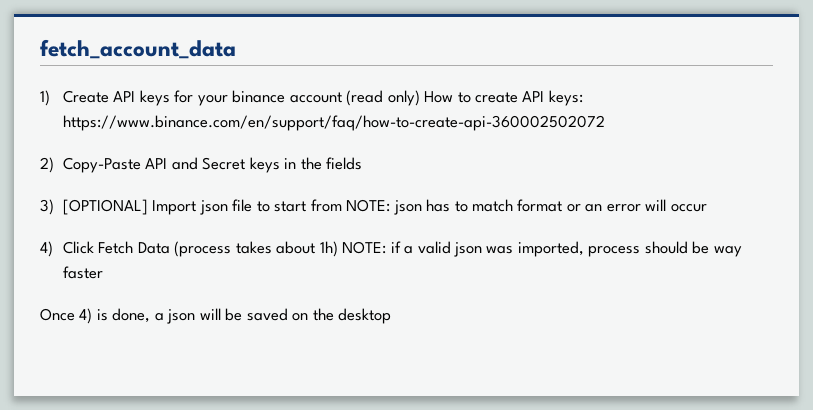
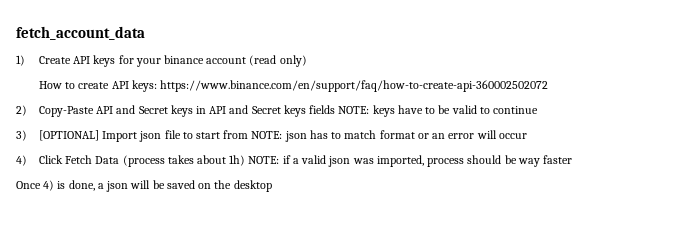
- 1) Create API keys for your binance account (read only) How to create API keys: https://www.binance.com/en/support/faq/how-to-create-api-360002502072
+ 1) Create API keys for your binance account (read only)
+ How to create API keys: https://www.binance.com/en/support/faq/how-to-create-api-360002502072
- 2) Copy-Paste API and Secret keys in the fields
+ 2) Copy-Paste API and Secret keys in API and Secret keys fields NOTE: keys have to be valid to continue

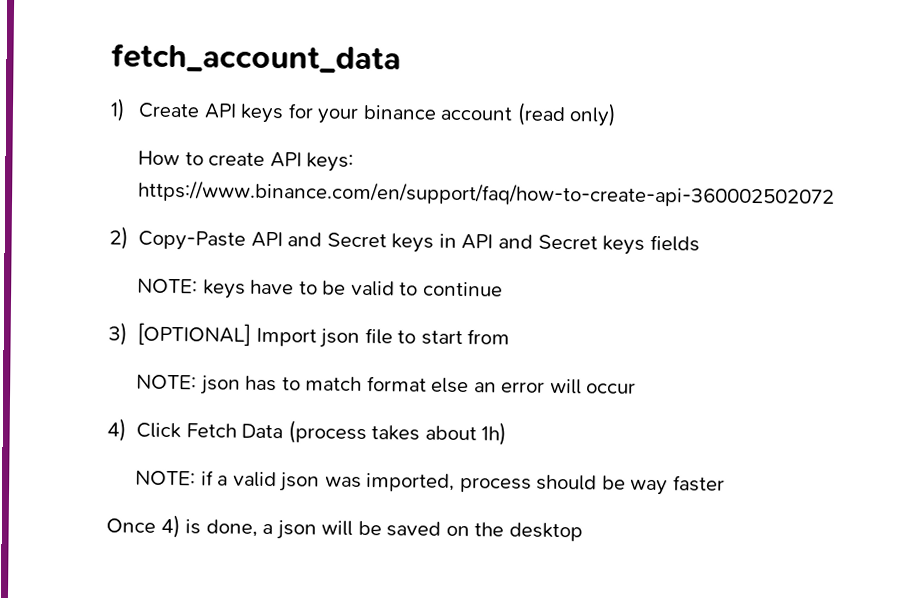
- 2) Copy-Paste API and Secret keys in API and Secret keys fields NOTE: keys have to be valid to continue
+ 2) Copy-Paste API and Secret keys in API and Secret keys fields
+ NOTE: keys have to be valid to continue
- 3) [OPTIONAL] Import json file to start from NOTE: json has to match format or an error will occur
+ 3) [OPTIONAL] Import json file to start from
+ NOTE: json has to match format else an error will occur
- 4) Click Fetch Data (process takes about 1h) NOTE: if a valid json was imported, process should be way faster
+ 4) Click Fetch Data (process takes about 1h)
+ NOTE: if a valid json was imported, process should be way faster

